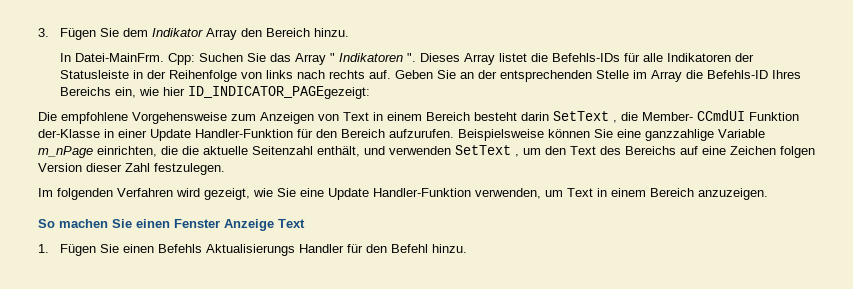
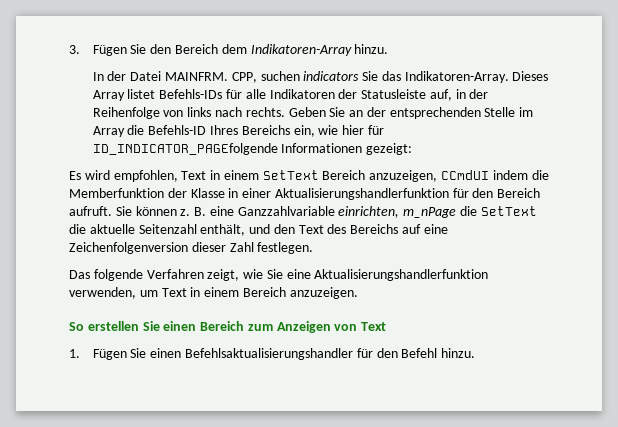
- 3. Fügen Sie dem Indikator Array den Bereich hinzu.
- In Datei-MainFrm. Cpp: Suchen Sie das Array " Indikatoren ".
+ 3. Fügen Sie den Bereich dem Indikatoren-Array hinzu.
+ In der Datei MAINFRM. CPP, suchen indicators Sie das Indikatoren-Array.
- Dieses Array listet die Befehls-IDs für alle Indikatoren der Statusleiste in der Reihenfolge von links nach rechts auf.
+ Dieses Array listet Befehls-IDs für alle Indikatoren der Statusleiste auf, in der Reihenfolge von links nach rechts.
- Geben Sie an der entsprechenden Stelle im Array die Befehls-ID Ihres Bereichs ein, wie hier ID_INDICATOR_PAGEgezeigt:
- Die empfohlene Vorgehensweise zum Anzeigen von Text in einem Bereich besteht darin SetText , die Member- CCmdUI Funktion der-Klasse in einer Update Handler-Funktion für den Bereich aufzurufen. Beispielsweise können Sie eine ganzzahlige Variable m_nPage einrichten, die die aktuelle Seitenzahl enthält, und verwenden SetText , um den Text des Bereichs auf eine Zeichen folgen Version dieser Zahl festzulegen.
- Im folgenden Verfahren wird gezeigt, wie Sie eine Update Handler-Funktion verwenden, um Text in einem Bereich anzuzeigen.
+ Geben Sie an der entsprechenden Stelle im Array die Befehls-ID Ihres Bereichs ein, wie hier für ID_INDICATOR_PAGEfolgende Informationen gezeigt:
+ Es wird empfohlen, Text in einem SetText Bereich anzuzeigen, CCmdUI indem die Memberfunktion der Klasse in einer Aktualisierungshandlerfunktion für den Bereich aufruft. Sie können z. B. eine Ganzzahlvariable einrichten, m_nPage die SetText die aktuelle Seitenzahl enthält, und den Text des Bereichs auf eine Zeichenfolgenversion dieser Zahl festlegen.
+ Das folgende Verfahren zeigt, wie Sie eine Aktualisierungshandlerfunktion verwenden, um Text in einem Bereich anzuzeigen.
- So machen Sie einen Fenster Anzeige Text
+ So erstellen Sie einen Bereich zum Anzeigen von Text
- 1. Fügen Sie einen Befehls Aktualisierungs Handler für den Befehl hinzu.
+ 1. Fügen Sie einen Befehlsaktualisierungshandler für den Befehl hinzu.

